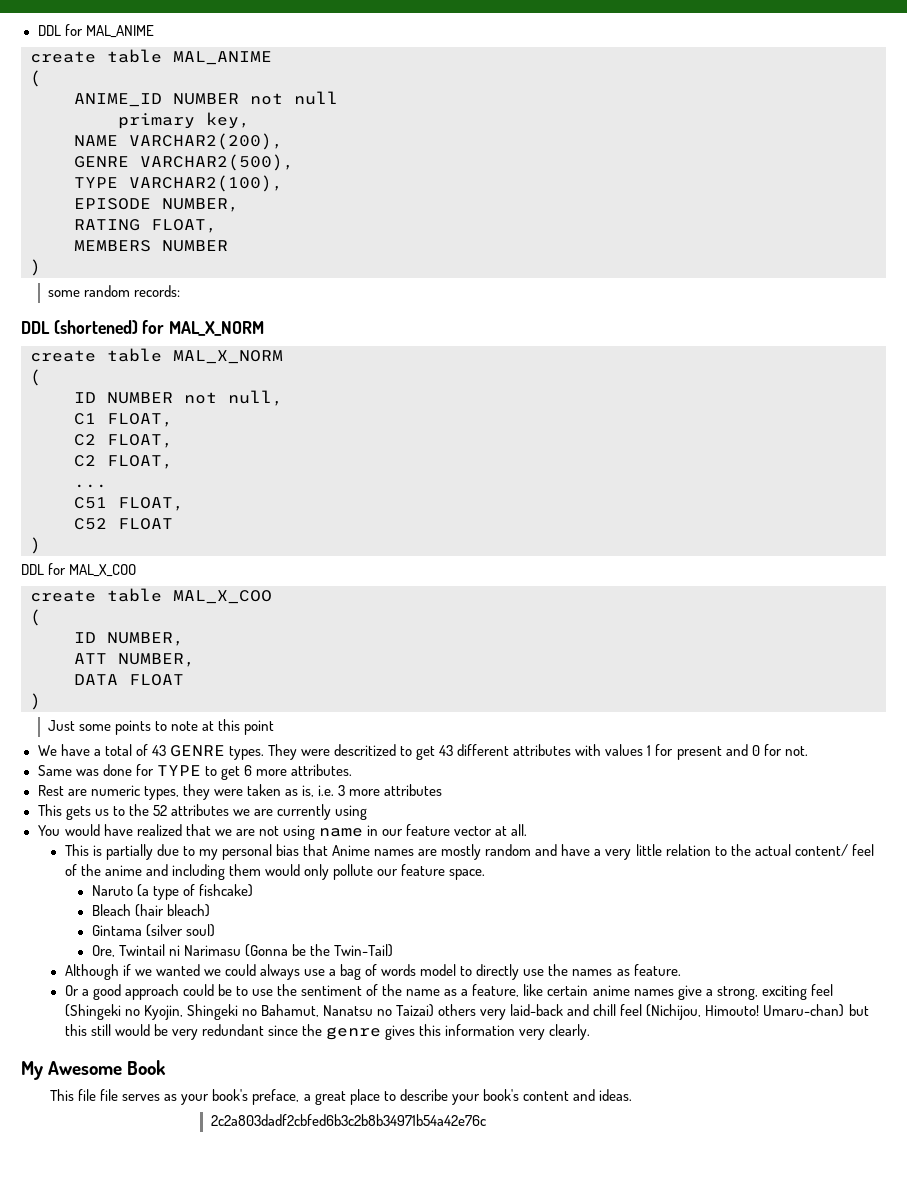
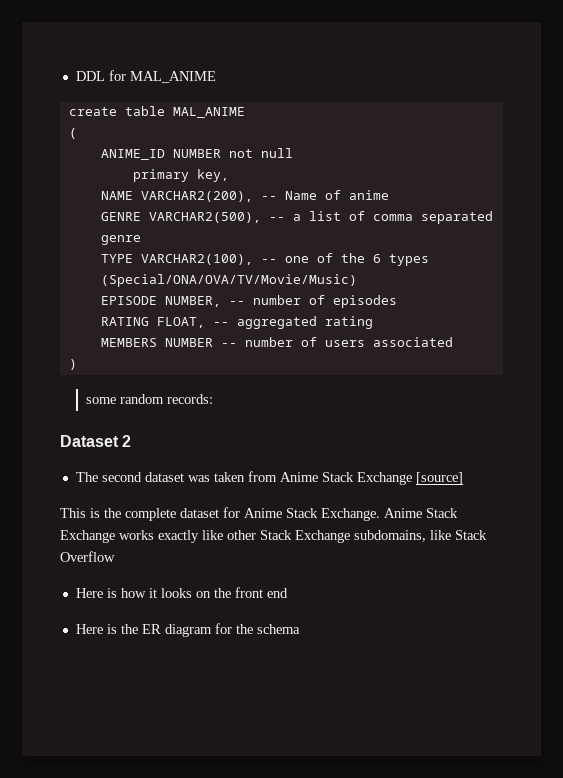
- NAME VARCHAR2(200),
- GENRE VARCHAR2(500),
- TYPE VARCHAR2(100),
- EPISODE NUMBER,
+ NAME VARCHAR2(200), -- Name of anime
+ GENRE VARCHAR2(500), -- a list of comma separated genre
+ TYPE VARCHAR2(100), -- one of the 6 types (Special/ONA/OVA/TV/Movie/Music)
+ EPISODE NUMBER, -- number of episodes
- RATING FLOAT,
+ RATING FLOAT, -- aggregated rating
- MEMBERS NUMBER
+ MEMBERS NUMBER -- number of users associated
- DDL (shortened) for MAL_X_NORM
- create table MAL_X_NORM
- (
- ID NUMBER not null,
- C1 FLOAT,
- C2 FLOAT,
- C2 FLOAT,
- ...
- C51 FLOAT,
- C52 FLOAT
- )
- DDL for MAL_X_COO
- create table MAL_X_COO
- (
- ID NUMBER,
- ATT NUMBER,
- DATA FLOAT
- )
- Just some points to note at this point
- We have a total of 43 GENRE types. They were descritized to get 43 different attributes with values 1 for present and 0 for not.
- Same was done for TYPE to get 6 more attributes.
- Rest are numeric types, they were taken as is, i.e. 3 more attributes
- This gets us to the 52 attributes we are currently using
- You would have realized that we are not using name in our feature vector at all.
- This is partially due to my personal bias that Anime names are mostly random and have a very little relation to the actual content/ feel of the anime and including them would only pollute our feature space.
- Naruto (a type of fishcake)
- Bleach (hair bleach)
- Gintama (silver soul)
- Ore, Twintail ni Narimasu (Gonna be the Twin-Tail)
- Although if we wanted we could always use a bag of words model to directly use the names as feature.
- Or a good approach could be to use the sentiment of the name as a feature, like certain anime names give a strong, exciting feel (Shingeki no Kyojin, Shingeki no Bahamut, Nanatsu no Taizai) others very laid-back and chill feel (Nichijou, Himouto! Umaru-chan) but this still would be very redundant since the genre gives this information very clearly.
- My Awesome Book
- This file file serves as your book's preface, a great place to describe your book's content and ideas.
- 2c2a803dadf2cbfed6b3c2b8b34971b54a42e76c
+ Dataset 2
+ The second dataset was taken from Anime Stack Exchange [source]
+ This is the complete dataset for Anime Stack Exchange. Anime Stack Exchange works exactly like other Stack Exchange subdomains, like Stack Overflow
+ Here is how it looks on the front end
+ Here is the ER diagram for the schema

